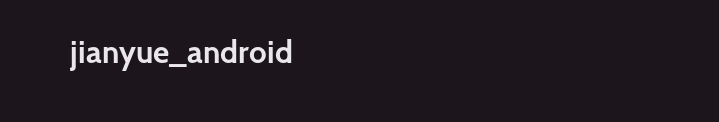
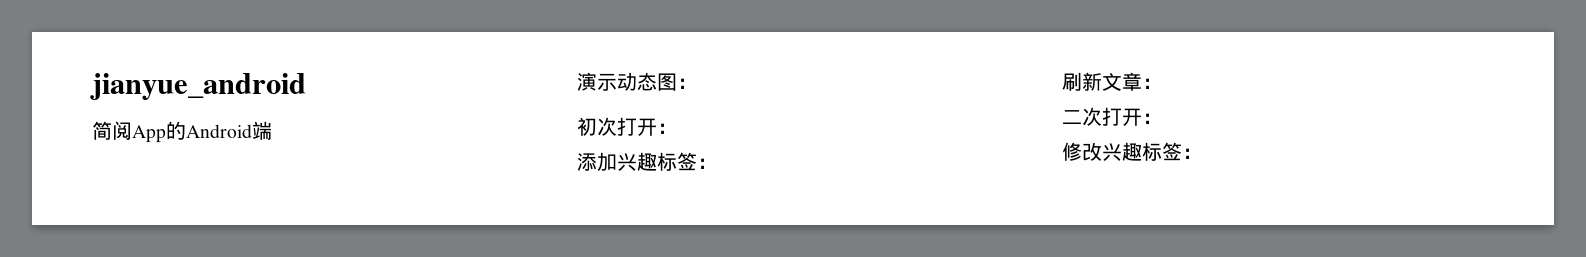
+ 简阅App的Android端
+ 演示动态图：
+ 初次打开：
+ 添加兴趣标签：
+ 刷新文章：
+ 二次打开：
+ 修改兴趣标签：

